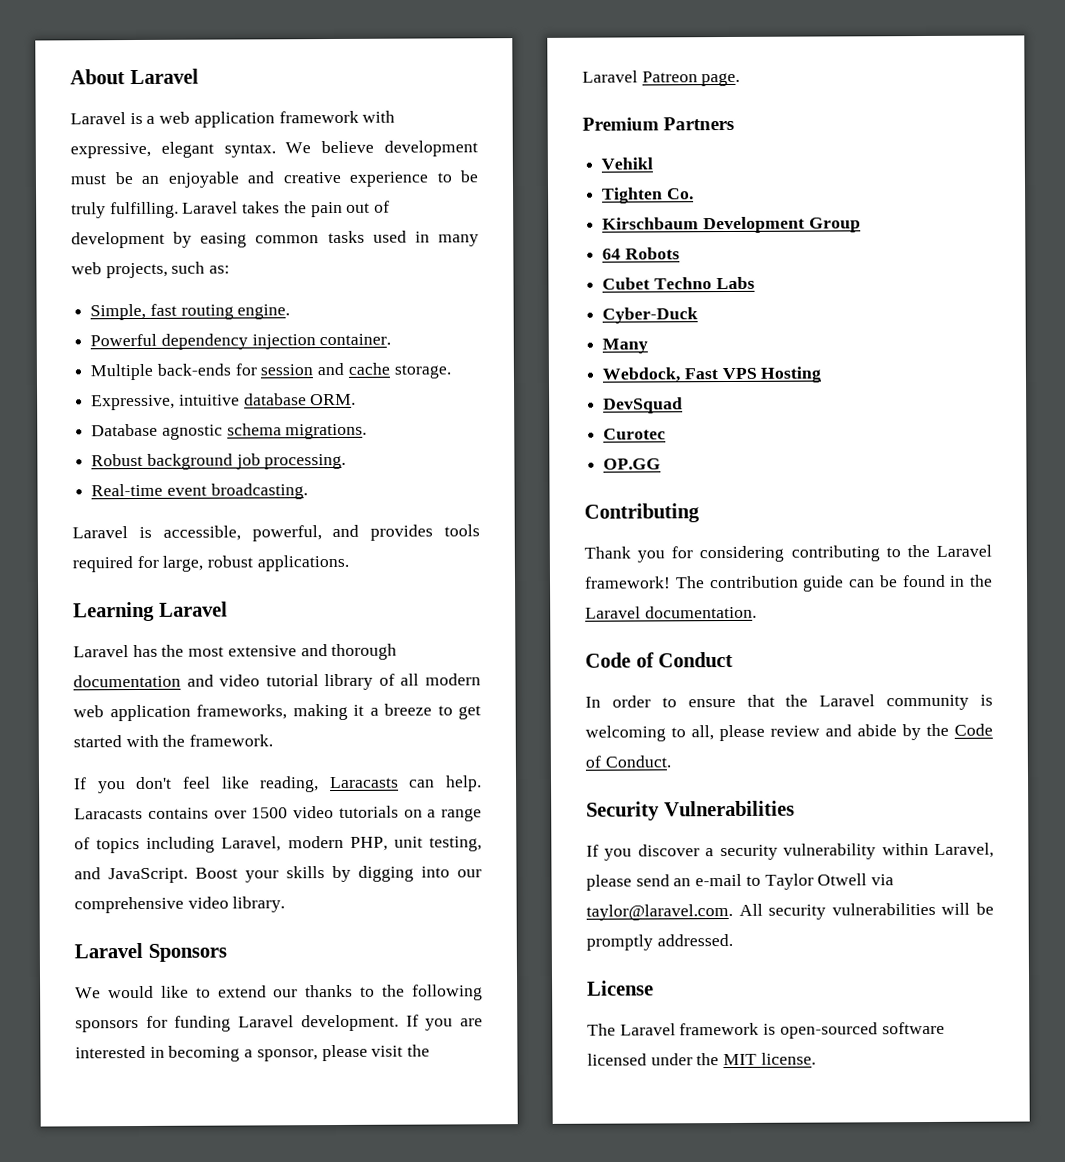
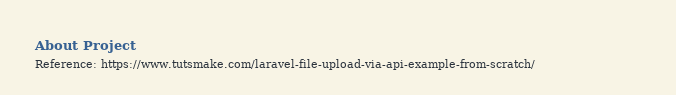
- About Laravel
- Laravel is a web application framework with expressive, elegant syntax. We believe development must be an enjoyable and creative experience to be truly fulfilling. Laravel takes the pain out of development by easing common tasks used in many web projects, such as:
- Simple, fast routing engine.
- Powerful dependency injection container.
- Multiple back-ends for session and cache storage.
- Expressive, intuitive database ORM.
- Database agnostic schema migrations.
- Robust background job processing.
- Real-time event broadcasting.
- Laravel is accessible, powerful, and provides tools required for large, robust applications.
- Learning Laravel
- Laravel has the most extensive and thorough documentation and video tutorial library of all modern web application frameworks, making it a breeze to get started with the framework.
- If you don't feel like reading, Laracasts can help. Laracasts contains over 1500 video tutorials on a range of topics including Laravel, modern PHP, unit testing, and JavaScript. Boost your skills by digging into our comprehensive video library.
- Laravel Sponsors
- We would like to extend our thanks to the following sponsors for funding Laravel development. If you are interested in becoming a sponsor, please visit the Laravel Patreon page.
- Premium Partners
- Vehikl
- Tighten Co.
- Kirschbaum Development Group
- 64 Robots
- Cubet Techno Labs
- Cyber-Duck
- Many
- Webdock, Fast VPS Hosting
- DevSquad
- Curotec
- OP.GG
- Contributing
- Thank you for considering contributing to the Laravel framework! The contribution guide can be found in the Laravel documentation.
- Code of Conduct
- In order to ensure that the Laravel community is welcoming to all, please review and abide by the Code of Conduct.
- Security Vulnerabilities
- If you discover a security vulnerability within Laravel, please send an e-mail to Taylor Otwell via taylor@laravel.com. All security vulnerabilities will be promptly addressed.
- License
- The Laravel framework is open-sourced software licensed under the MIT license.
+ About Project
+ Reference: https://www.tutsmake.com/laravel-file-upload-via-api-example-from-scratch/

